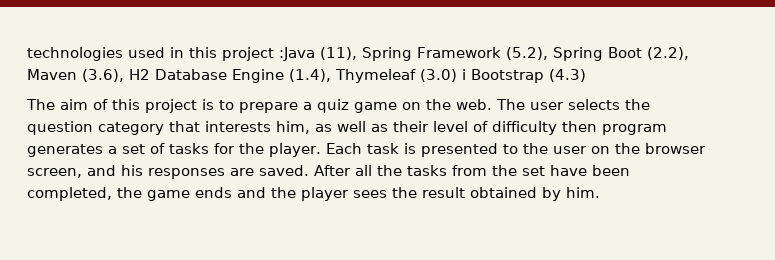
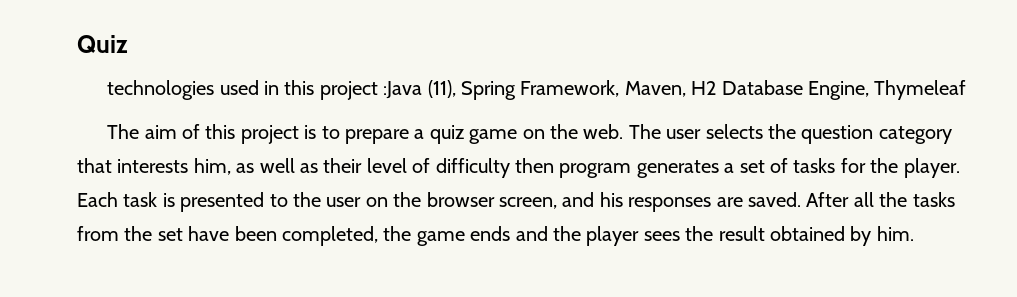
+ Quiz
- technologies used in this project :Java (11), Spring Framework (5.2), Spring Boot (2.2), Maven (3.6), H2 Database Engine (1.4), Thymeleaf (3.0) i Bootstrap (4.3)
+ technologies used in this project :Java (11), Spring Framework, Maven, H2 Database Engine, Thymeleaf

